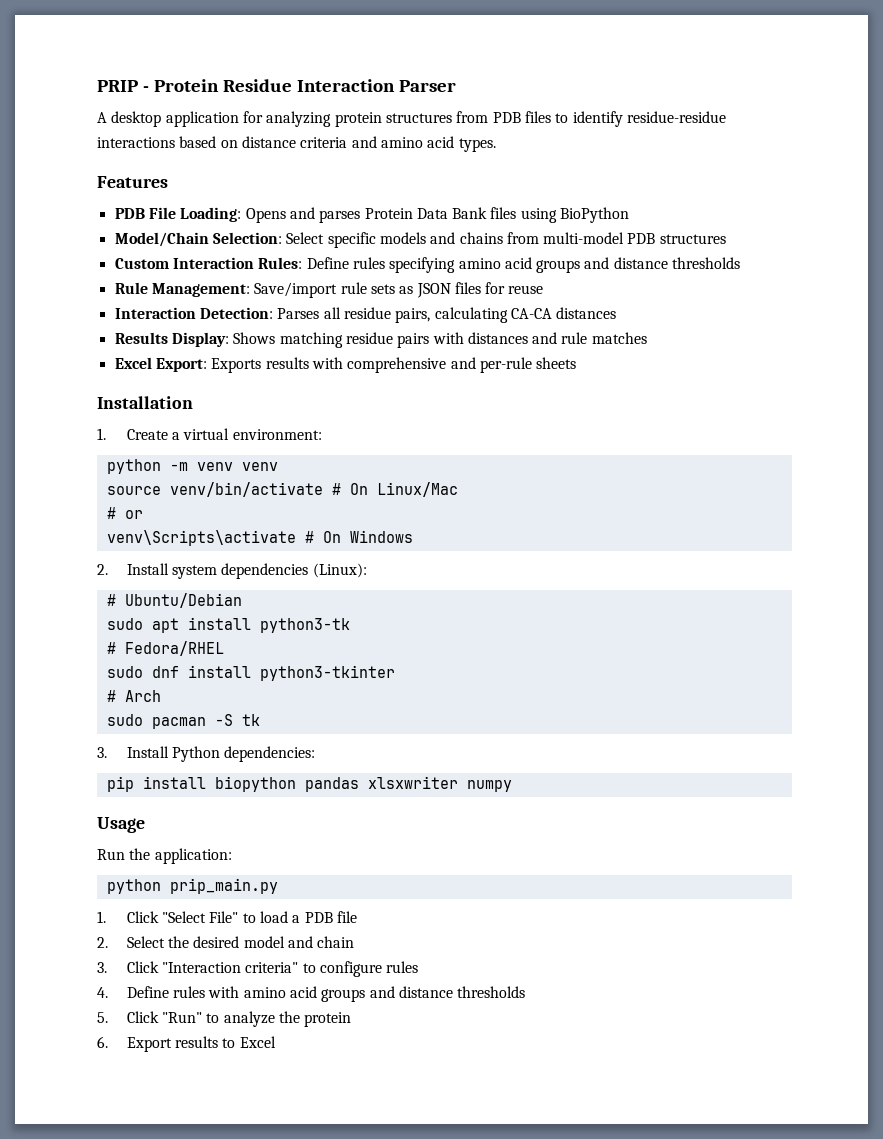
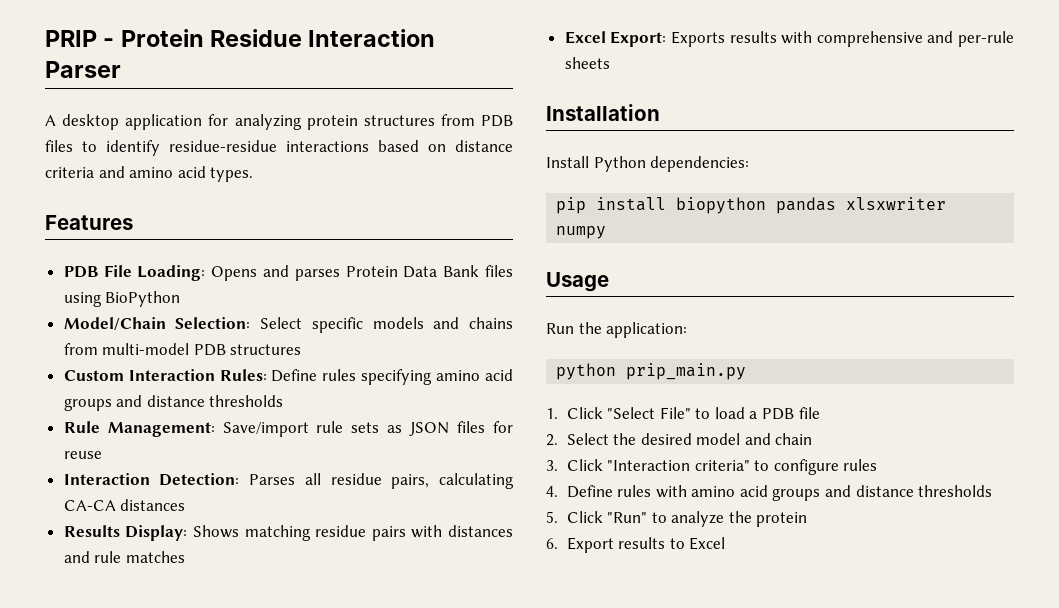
- 1. Create a virtual environment:
- python -m venv venv
- source venv/bin/activate # On Linux/Mac
- # or
- venv\Scripts\activate # On Windows
- 2. Install system dependencies (Linux):
- # Ubuntu/Debian
- sudo apt install python3-tk
- # Fedora/RHEL
- sudo dnf install python3-tkinter
- # Arch
- sudo pacman -S tk
- 3. Install Python dependencies:
+ Install Python dependencies:

